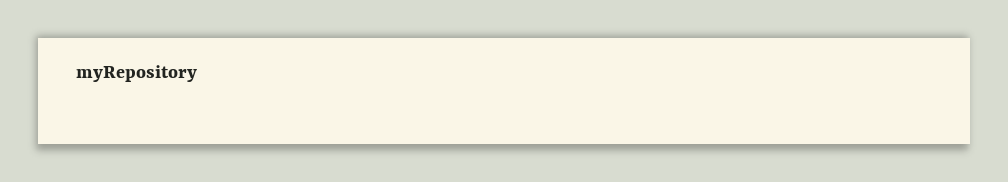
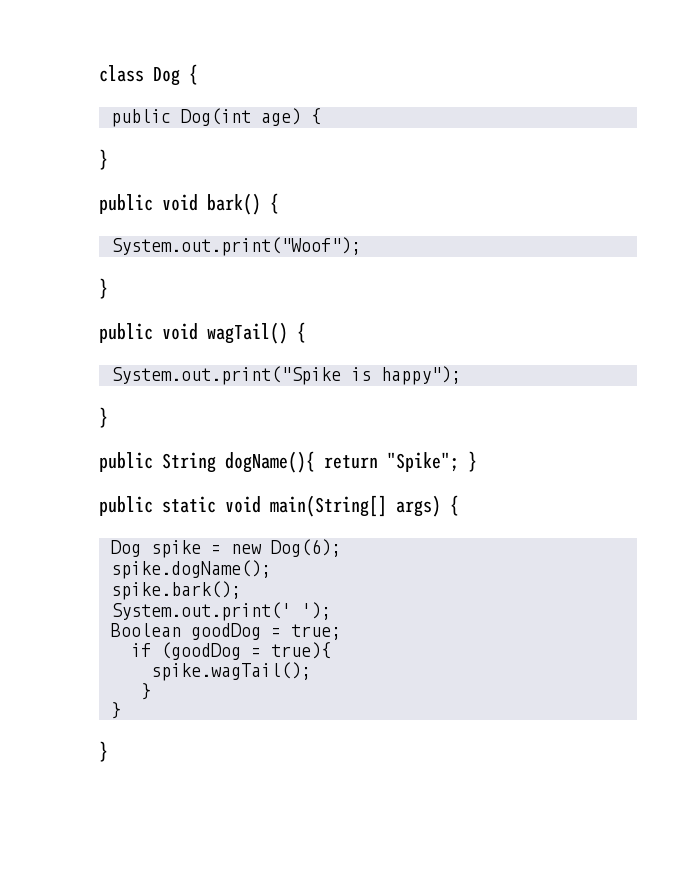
- myRepository
+ class Dog {
+ public Dog(int age) {
+ }
+ public void bark() {
+ System.out.print("Woof");
+ }
+ public void wagTail() {
+ System.out.print("Spike is happy");
+ }
+ public String dogName(){ return "Spike"; }
+ public static void main(String[] args) {
+ Dog spike = new Dog(6);
+ spike.dogName();
+ spike.bark();
+ System.out.print(' ');
+ Boolean goodDog = true;
+ if (goodDog = true){
+ spike.wagTail();
+ }
+ }
+ }

